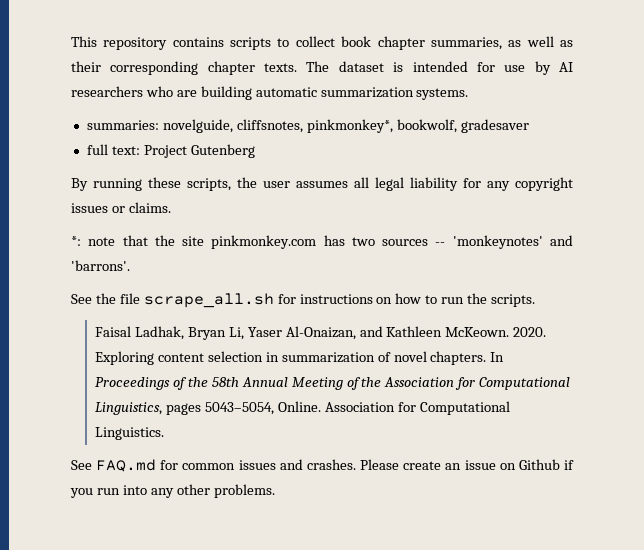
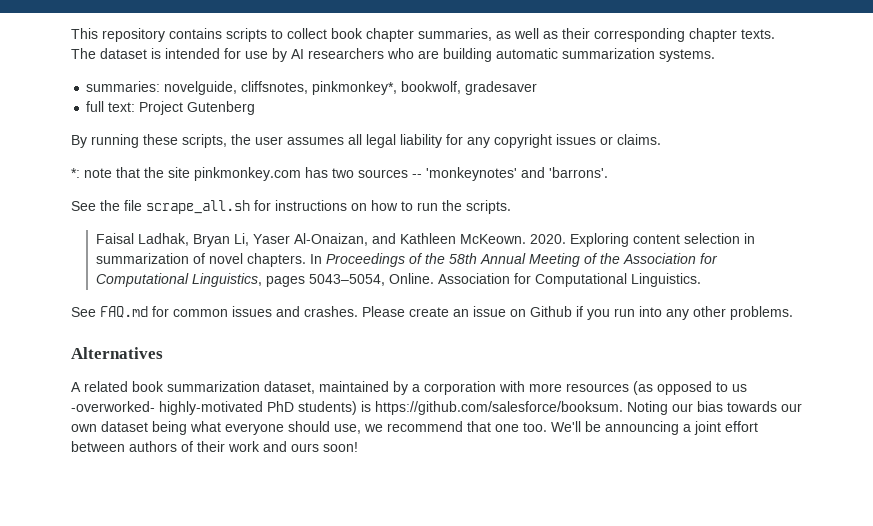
+ Alternatives
+ A related book summarization dataset, maintained by a corporation with more resources (as opposed to us -overworked- highly-motivated PhD students) is https://github.com/salesforce/booksum. Noting our bias towards our own dataset being what everyone should use, we recommend that one too. We'll be announcing a joint effort between authors of their work and ours soon!

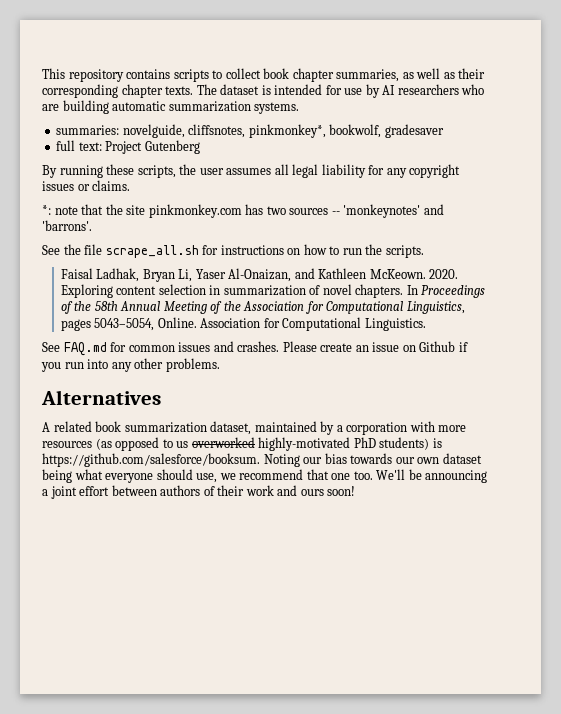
- A related book summarization dataset, maintained by a corporation with more resources (as opposed to us -overworked- highly-motivated PhD students) is https://github.com/salesforce/booksum. Noting our bias towards our own dataset being what everyone should use, we recommend that one too.
+ A related book summarization dataset, maintained by a corporation with more resources (as opposed to us overworked highly-motivated PhD students) is https://github.com/salesforce/booksum. Noting our bias towards our own dataset being what everyone should use, we recommend that one too.

